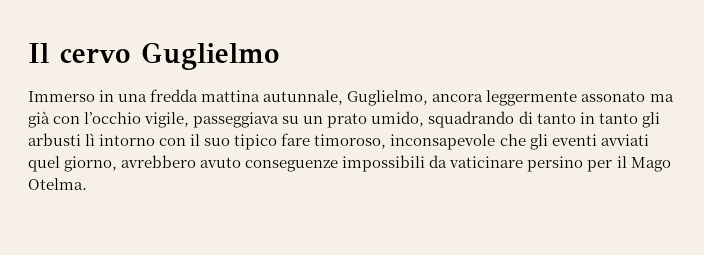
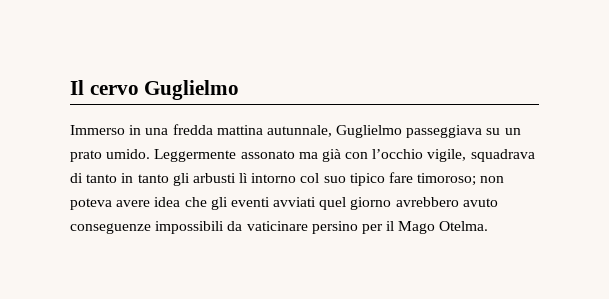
- Immerso in una fredda mattina autunnale, Guglielmo, ancora leggermente assonato ma già con l’occhio vigile, passeggiava su un prato umido, squadrando di tanto in tanto gli arbusti lì intorno con il suo tipico fare timoroso, inconsapevole che gli eventi avviati quel giorno, avrebbero avuto conseguenze impossibili da vaticinare persino per il Mago Otelma.
+ Immerso in una fredda mattina autunnale, Guglielmo passeggiava su un prato umido. Leggermente assonato ma già con l’occhio vigile, squadrava di tanto in tanto gli arbusti lì intorno col suo tipico fare timoroso; non poteva avere idea che gli eventi avviati quel giorno avrebbero avuto conseguenze impossibili da vaticinare persino per il Mago Otelma.

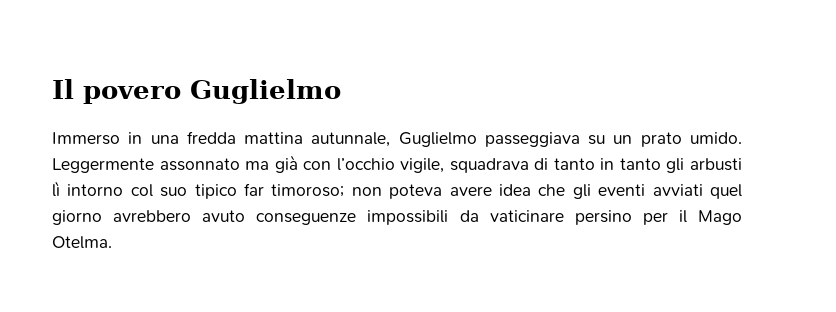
- Il cervo Guglielmo
+ Il povero Guglielmo
- Leggermente assonato ma già con l’occhio vigile, squadrava di tanto in tanto gli arbusti lì intorno col suo tipico fare timoroso; non poteva avere idea che gli eventi avviati quel giorno avrebbero avuto conseguenze impossibili da vaticinare persino per il Mago Otelma.
+ Leggermente assonnato ma già con l’occhio vigile, squadrava di tanto in tanto gli arbusti lì intorno col suo tipico far timoroso; non poteva avere idea che gli eventi avviati quel giorno avrebbero avuto conseguenze impossibili da vaticinare persino per il Mago Otelma.

